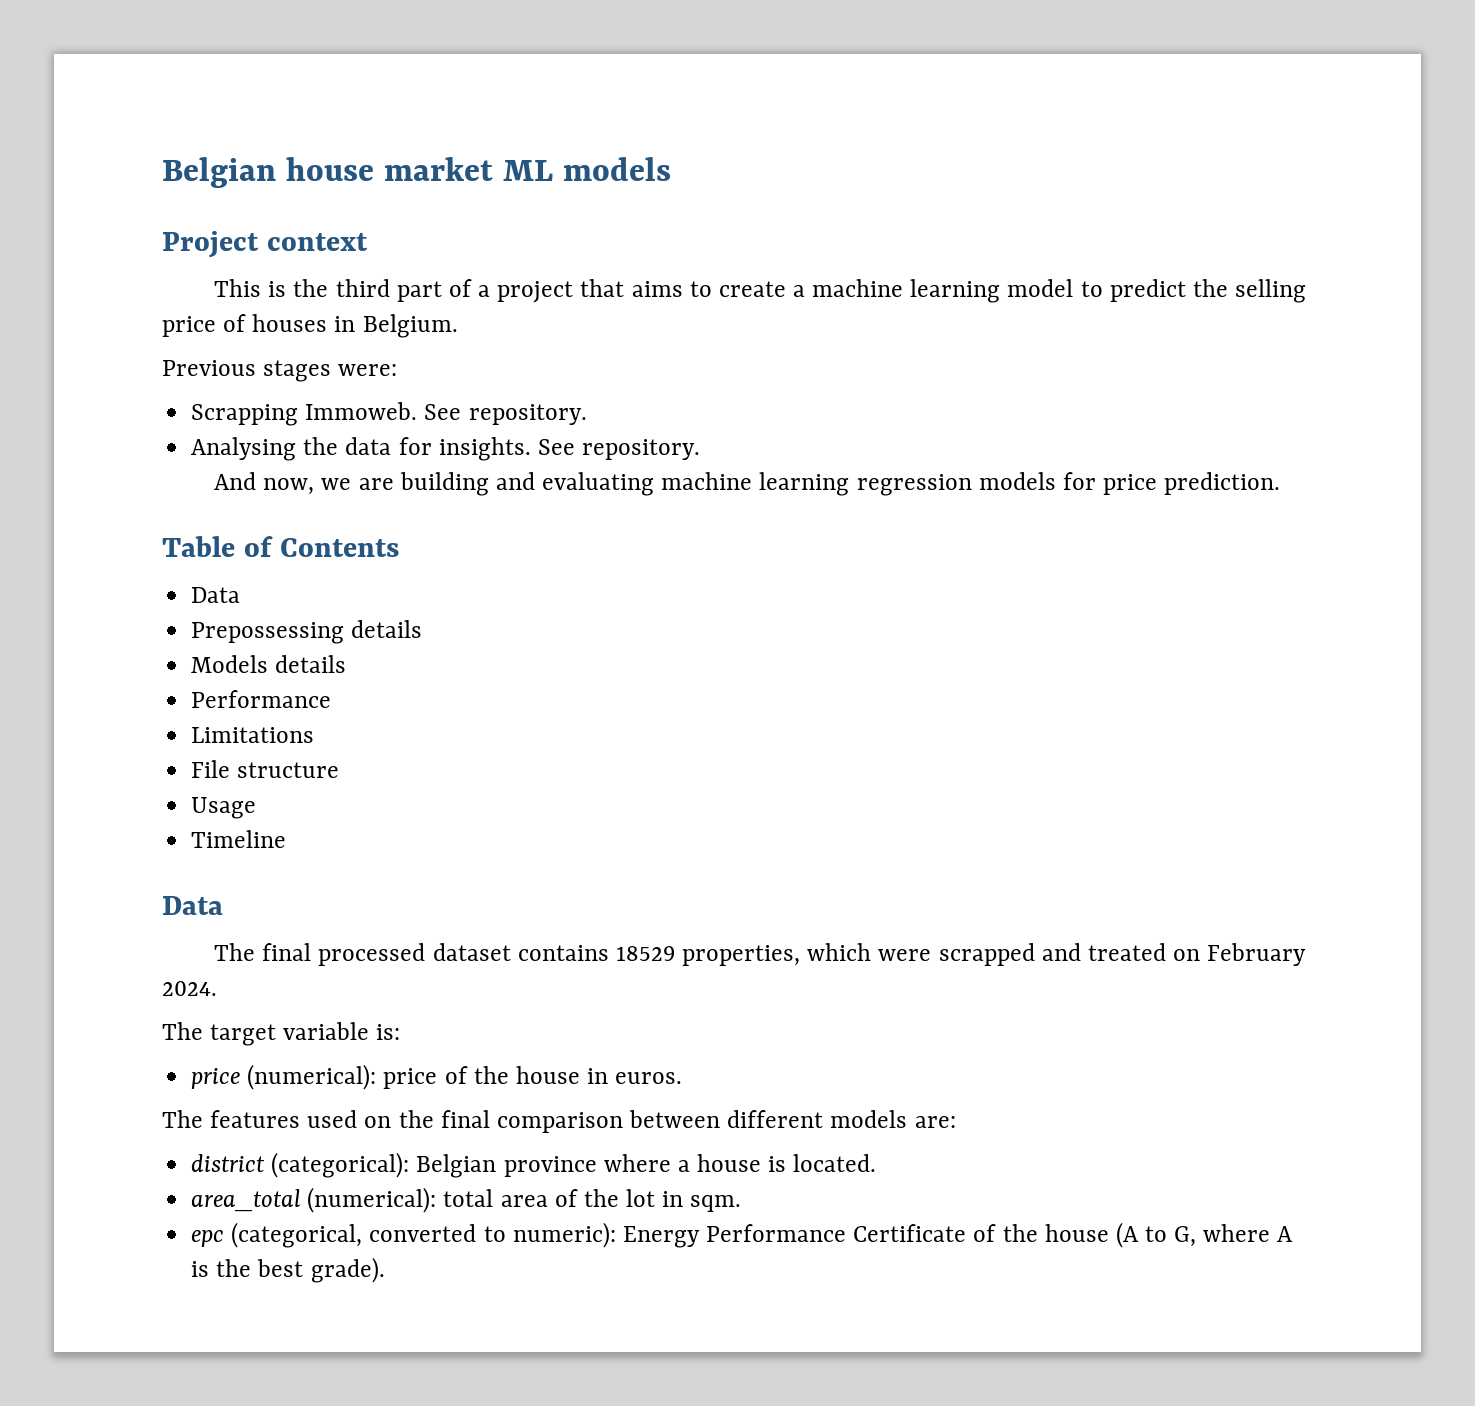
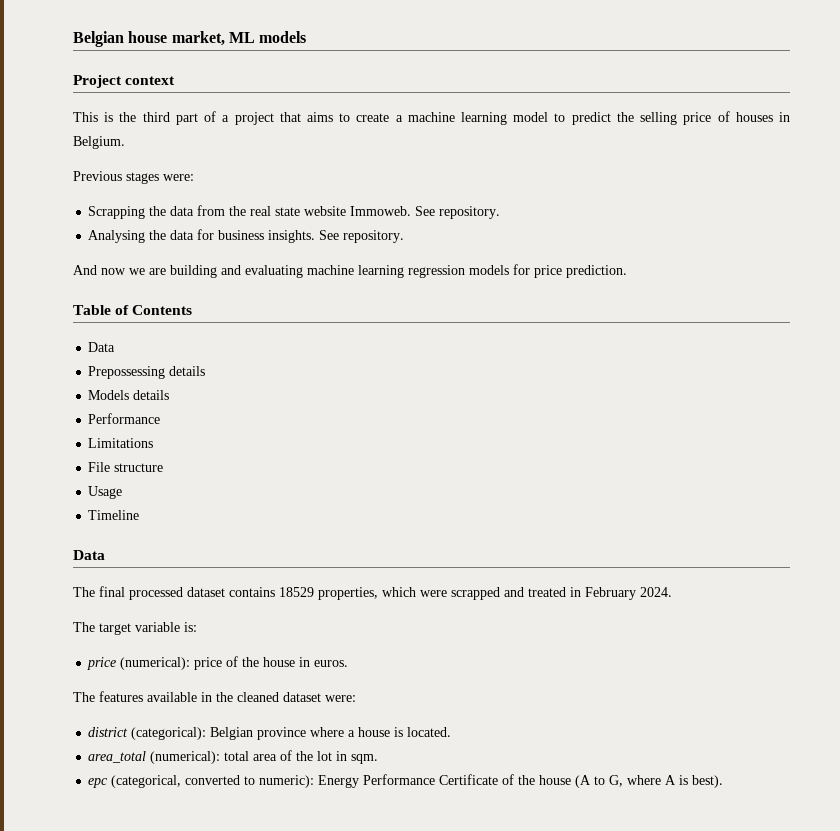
- Belgian house market ML models
+ Belgian house market, ML models
- Scrapping Immoweb.
+ Scrapping the data from the real state website Immoweb.
- Analysing the data for insights.
+ Analysing the data for business insights.
- And now, we are building and evaluating machine learning regression models for price prediction.
+ And now we are building and evaluating machine learning regression models for price prediction.
- The final processed dataset contains 18529 properties, which were scrapped and treated on February 2024.
+ The final processed dataset contains 18529 properties, which were scrapped and treated in February 2024.
- The features used on the final comparison between different models are:
+ The features available in the cleaned dataset were:
- epc (categorical, converted to numeric): Energy Performance Certificate of the house (A to G, where A is the best grade).
+ epc (categorical, converted to numeric): Energy Performance Certificate of the house (A to G, where A is best).

